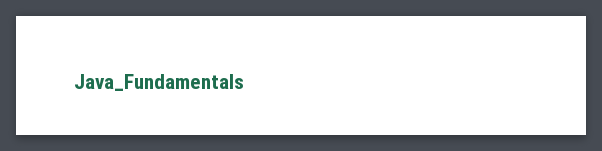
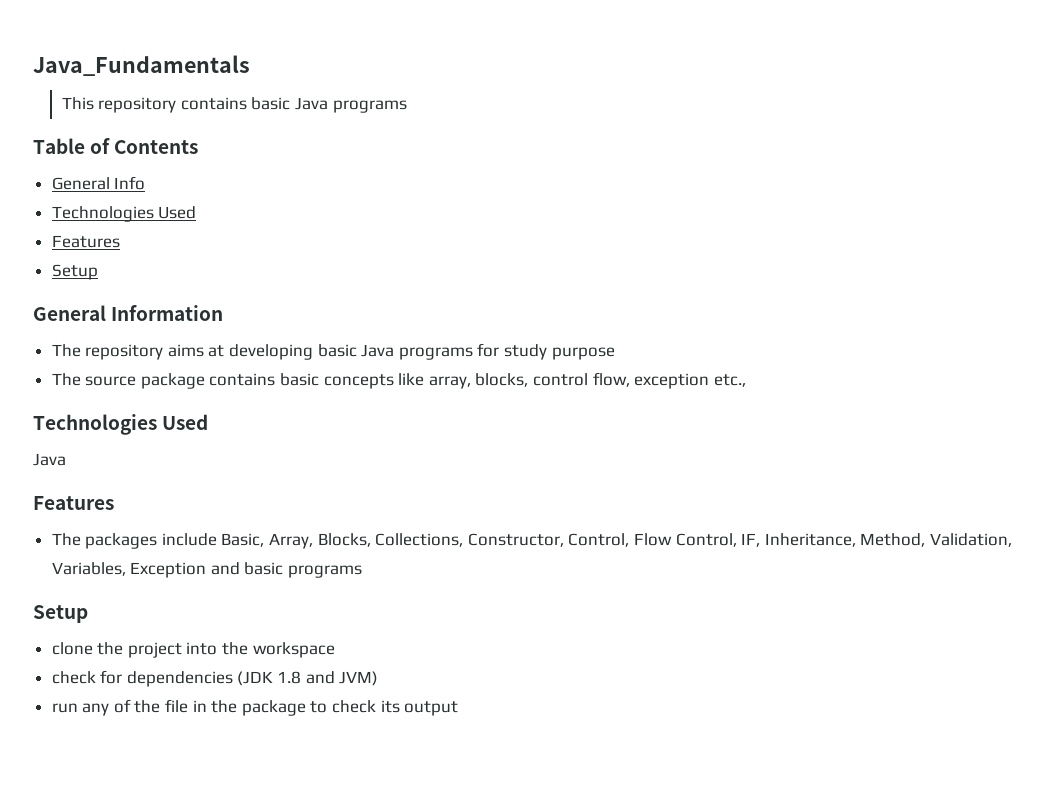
+ This repository contains basic Java programs
+ Table of Contents
+ General Info
+ Technologies Used
+ Features
+ Setup
+ General Information
+ The repository aims at developing basic Java programs for study purpose
+ The source package contains basic concepts like array, blocks, control flow, exception etc.,
+ Technologies Used
+ Java
+ Features
+ The packages include Basic, Array, Blocks, Collections, Constructor, Control, Flow Control, IF, Inheritance, Method, Validation, Variables, Exception and basic programs
+ Setup
+ clone the project into the workspace
+ check for dependencies (JDK 1.8 and JVM)
+ run any of the file in the package to check its output

